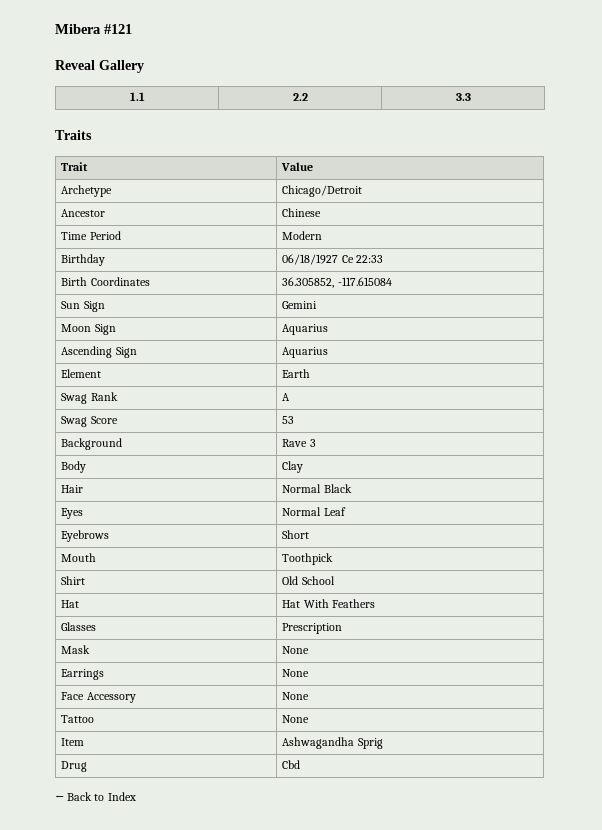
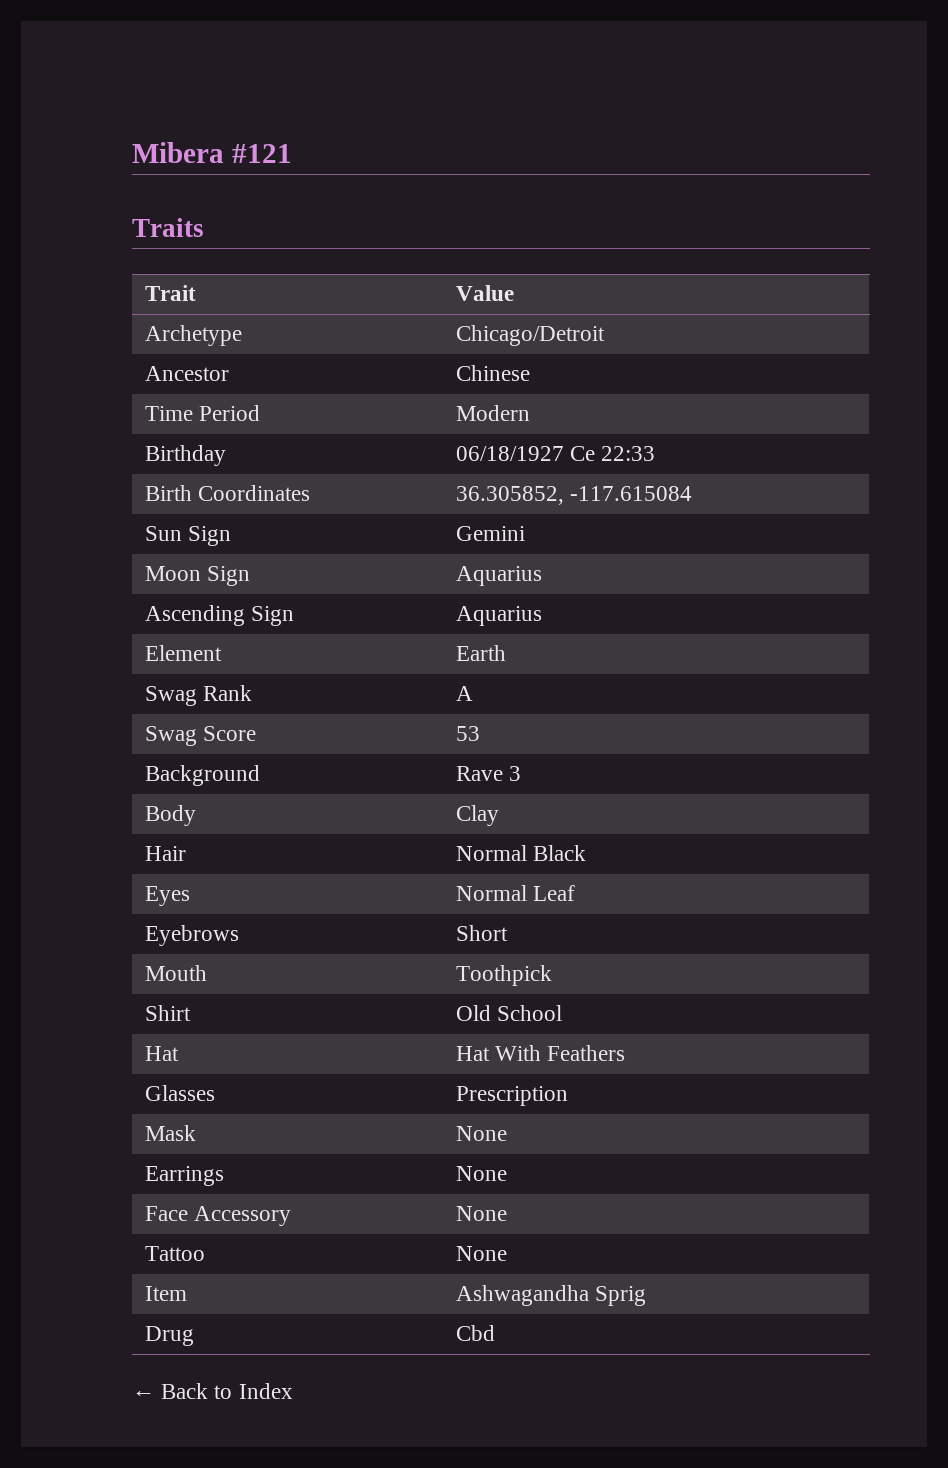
- Reveal Gallery
- 1.1 | 2.2 | 3.3

